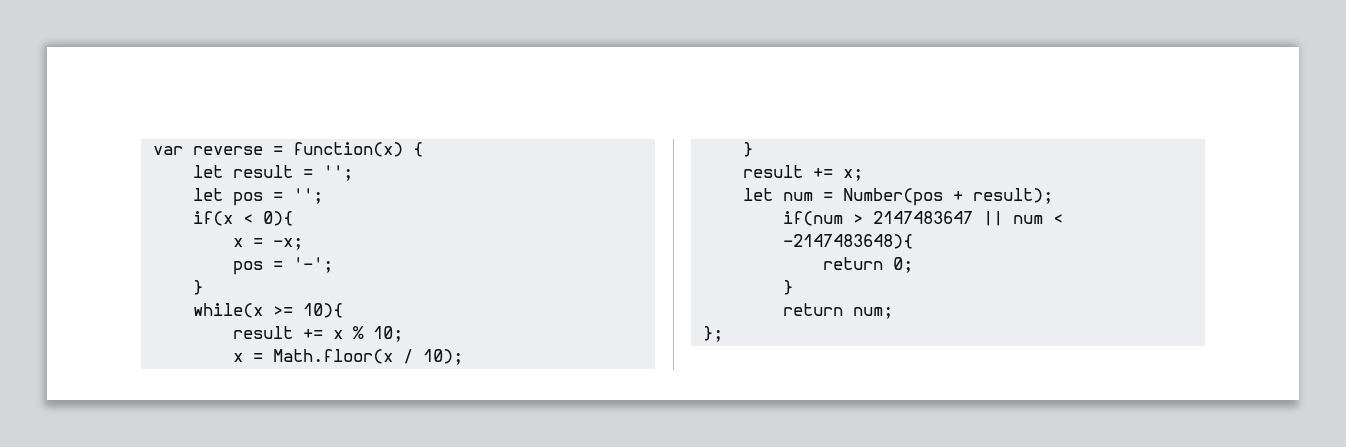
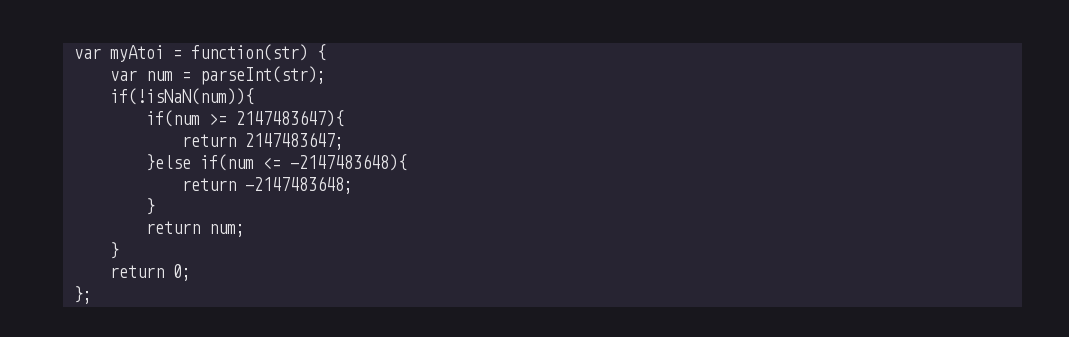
- var reverse = function(x) {
- let result = '';
- let pos = '';
- if(x < 0){
- x = -x;
- pos = '-';
- }
- while(x >= 10){
- result += x % 10;
- x = Math.floor(x / 10);
- }
- result += x;
- let num = Number(pos + result);
- if(num > 2147483647 || num < -2147483648){
+ var myAtoi = function(str) {
+ var num = parseInt(str);
+ if(!isNaN(num)){
+ if(num >= 2147483647){
+ return 2147483647;
+ }else if(num <= -2147483648){
- return 0;
+ return -2147483648;
  return num;
+ }
+ return 0;

